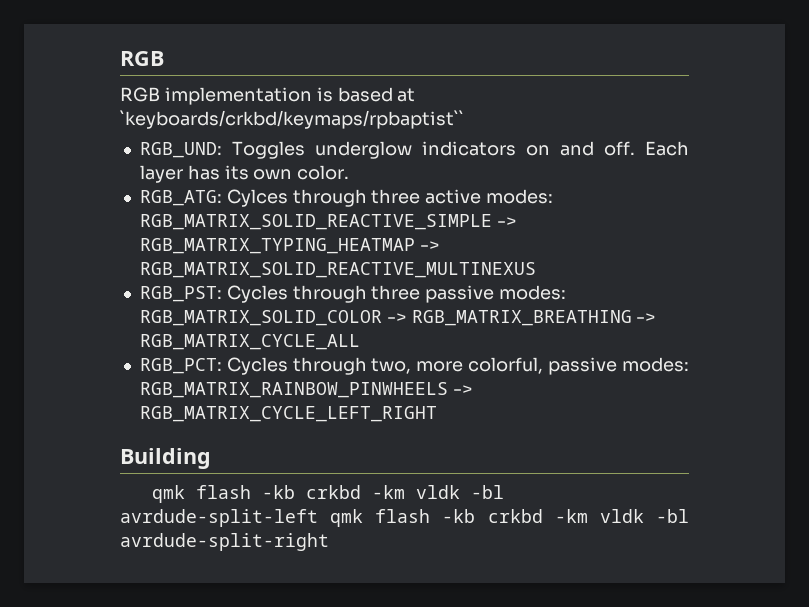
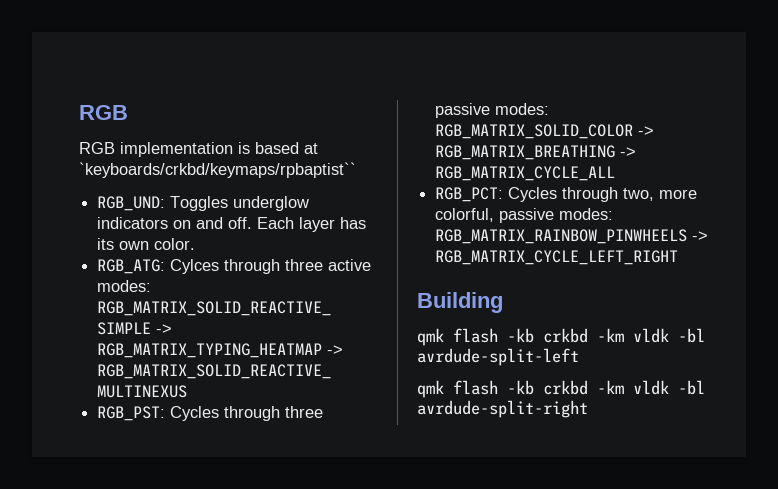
- qmk flash -kb crkbd -km vldk -bl avrdude-split-left qmk flash -kb crkbd -km vldk -bl avrdude-split-right
+ qmk flash -kb crkbd -km vldk -bl avrdude-split-left
+ qmk flash -kb crkbd -km vldk -bl avrdude-split-right

